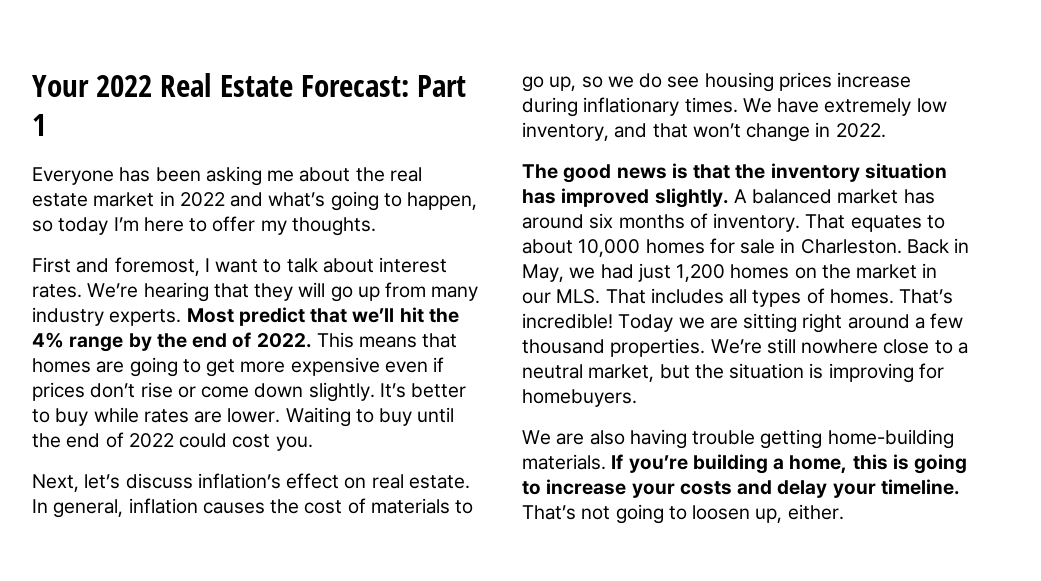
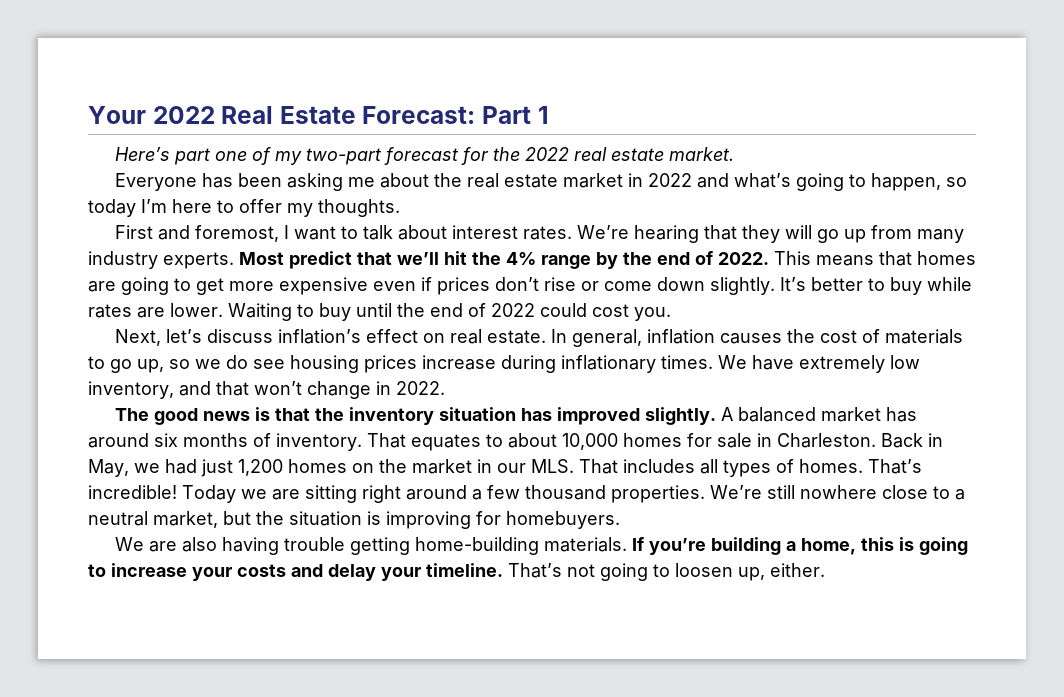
+ Here’s part one of my two-part forecast for the 2022 real estate market.

